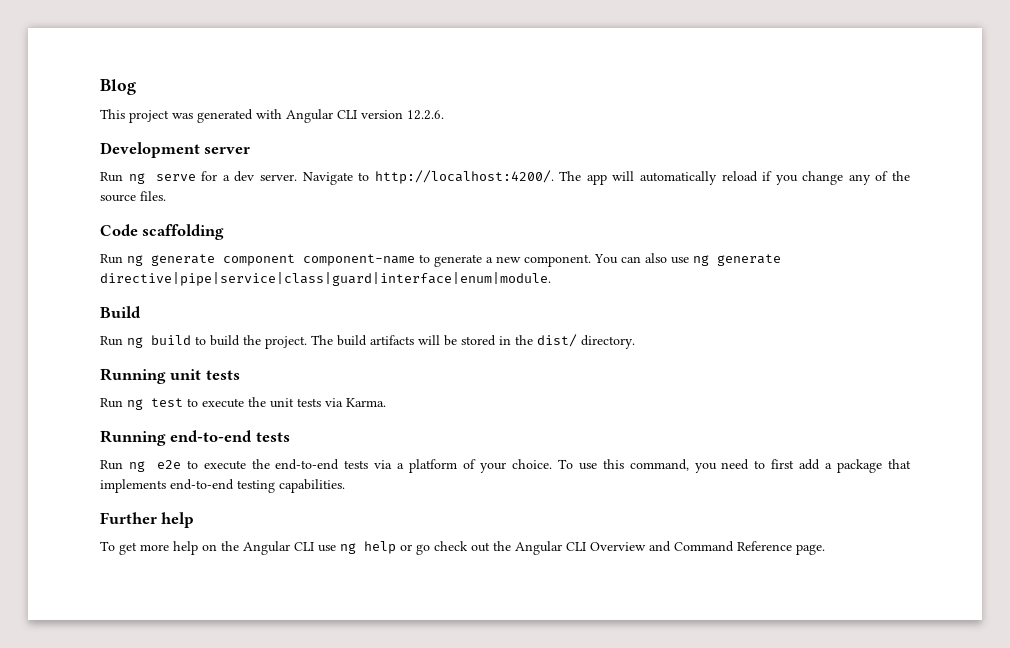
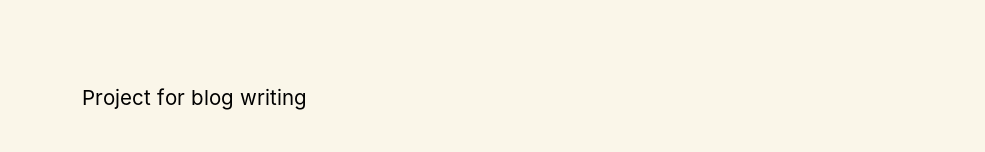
- Blog
- This project was generated with Angular CLI version 12.2.6.
- Development server
- Run ng serve for a dev server. Navigate to http://localhost:4200/. The app will automatically reload if you change any of the source files.
- Code scaffolding
- Run ng generate component component-name to generate a new component. You can also use ng generate directive|pipe|service|class|guard|interface|enum|module.
- Build
- Run ng build to build the project. The build artifacts will be stored in the dist/ directory.
- Running unit tests
- Run ng test to execute the unit tests via Karma.
- Running end-to-end tests
- Run ng e2e to execute the end-to-end tests via a platform of your choice. To use this command, you need to first add a package that implements end-to-end testing capabilities.
- Further help
- To get more help on the Angular CLI use ng help or go check out the Angular CLI Overview and Command Reference page.
+ Project for blog writing

